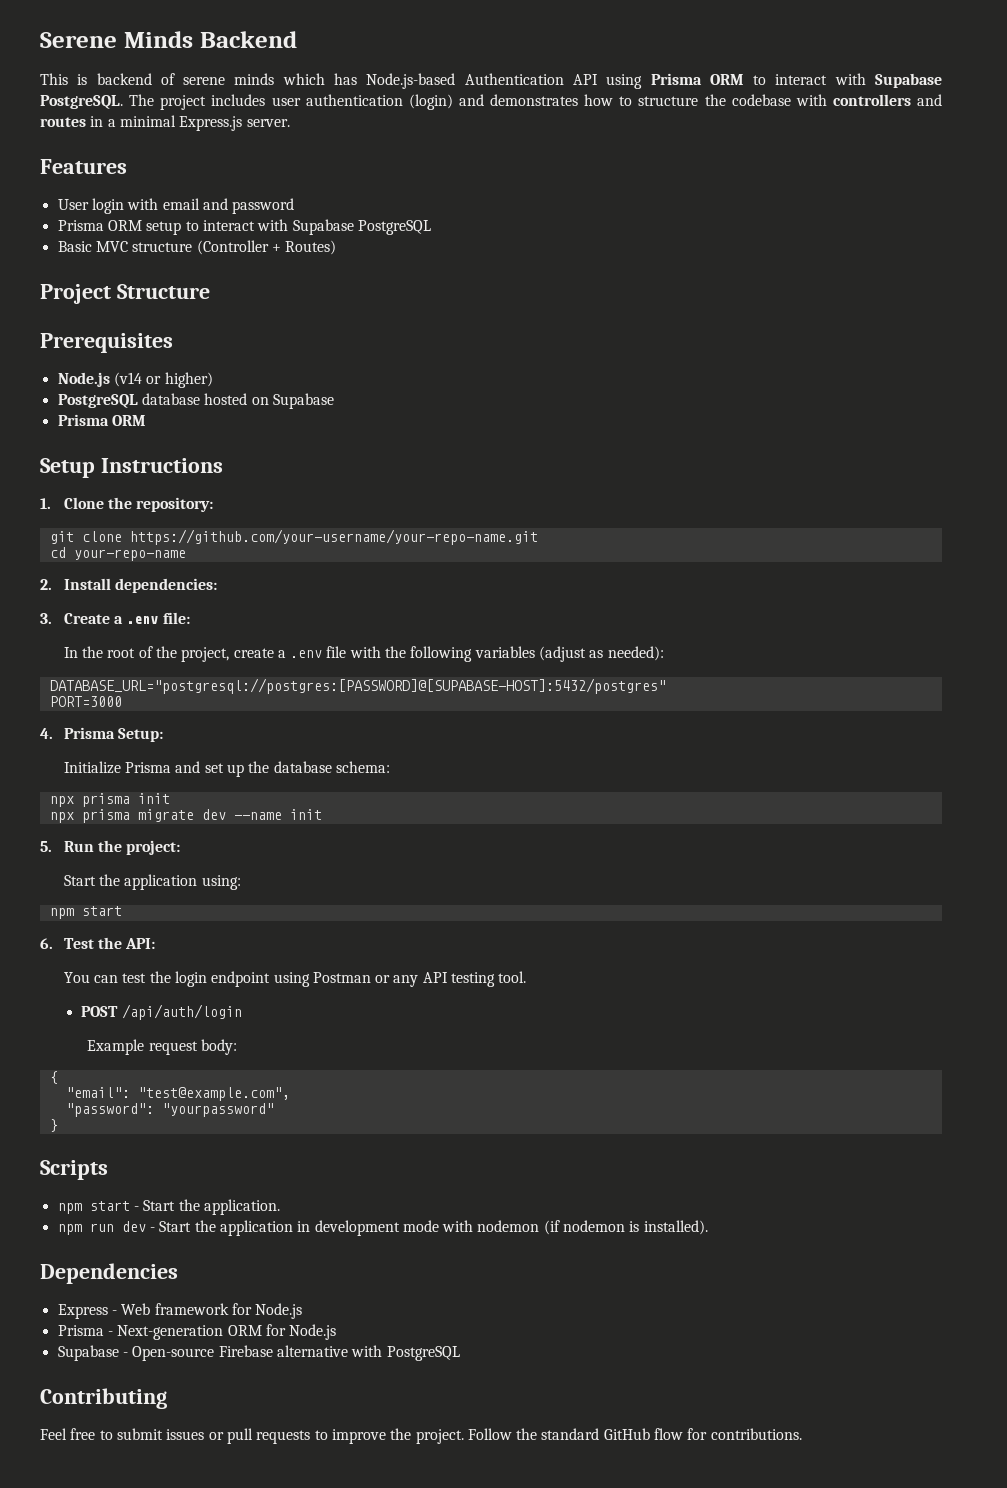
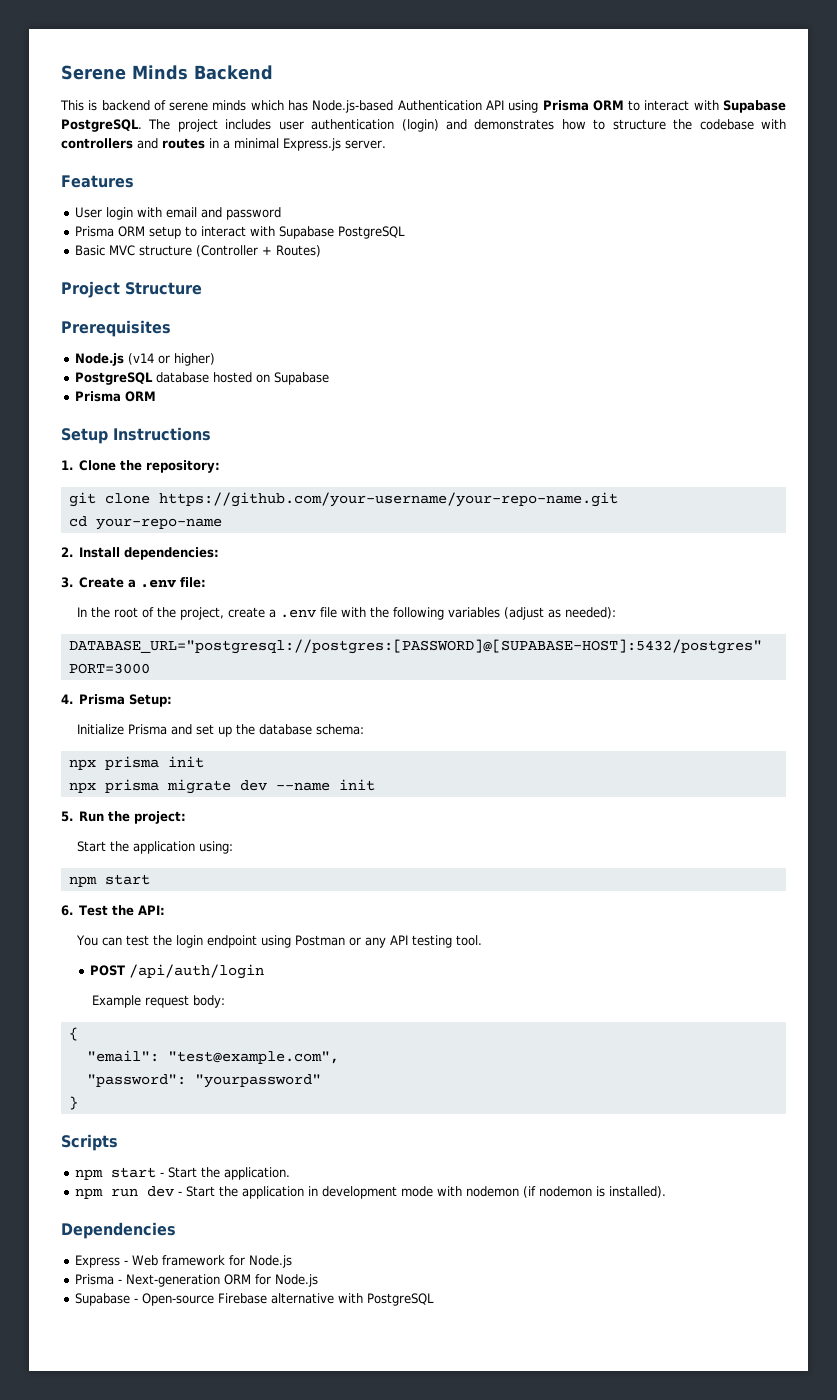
- Contributing
- Feel free to submit issues or pull requests to improve the project. Follow the standard GitHub flow for contributions.

